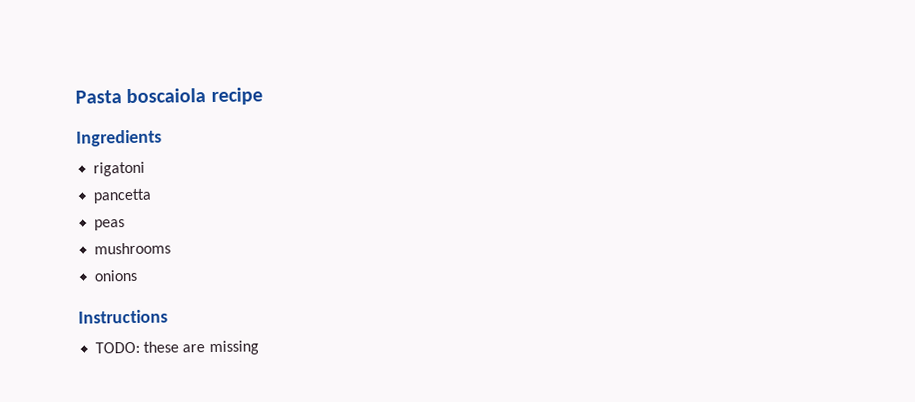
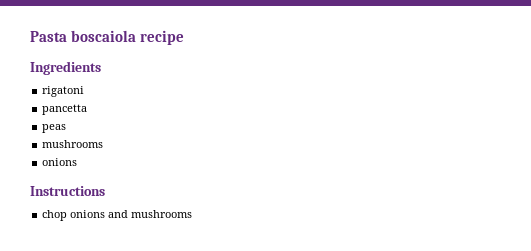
- TODO: these are missing
+ chop onions and mushrooms

